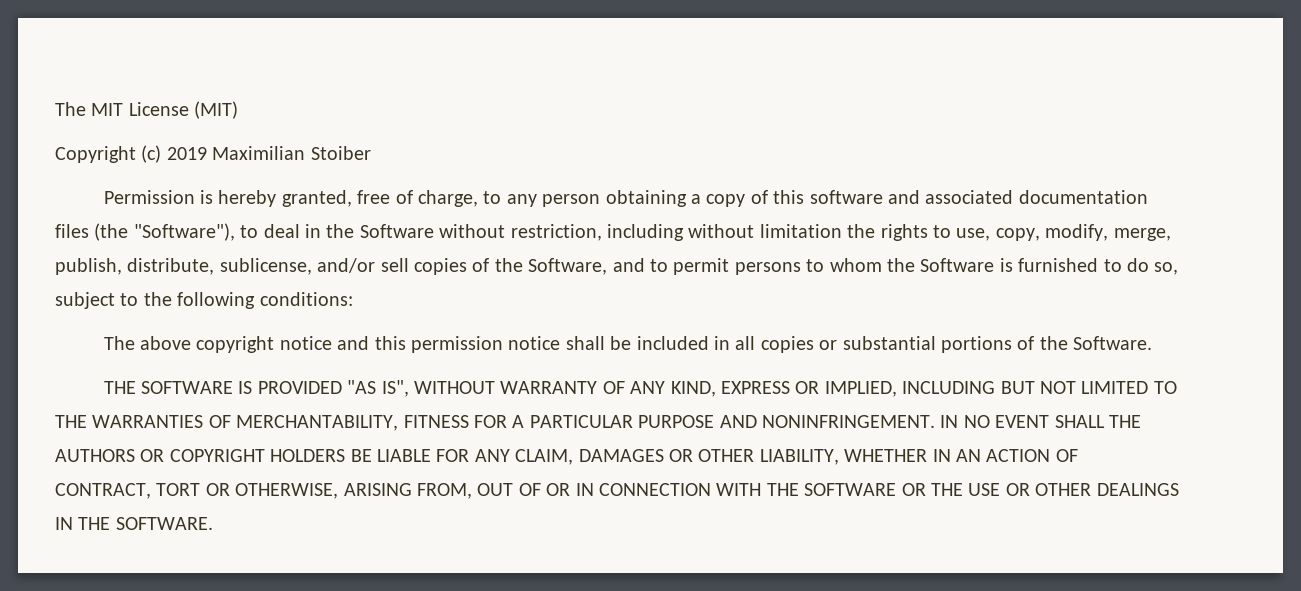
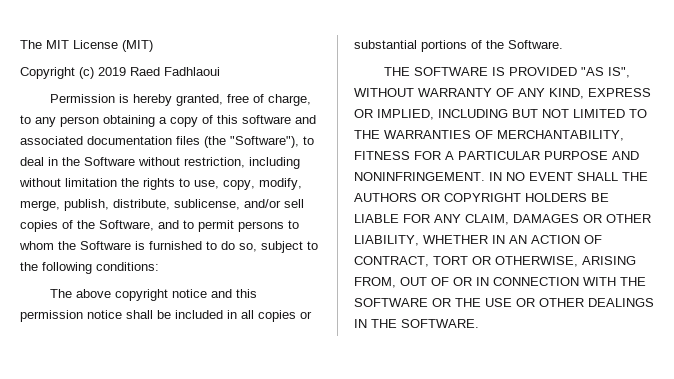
- Copyright (c) 2019 Maximilian Stoiber
+ Copyright (c) 2019 Raed Fadhlaoui

